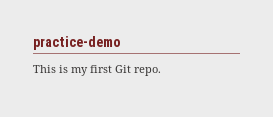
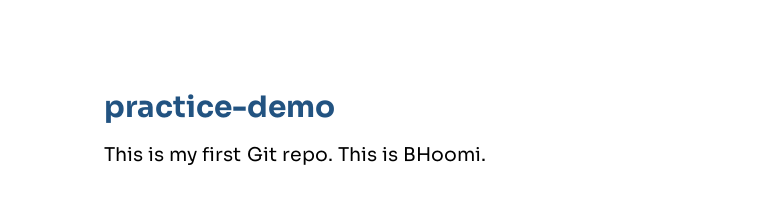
+ This is BHoomi.

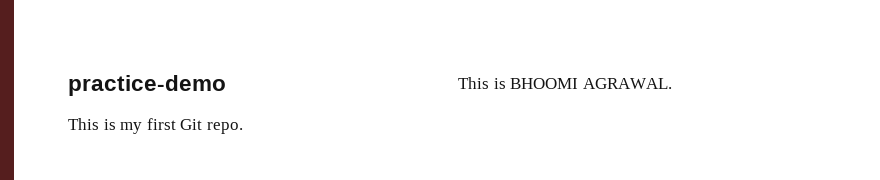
- This is my first Git repo. This is BHoomi.
+ This is my first Git repo.
+ This is BHOOMI AGRAWAL.

